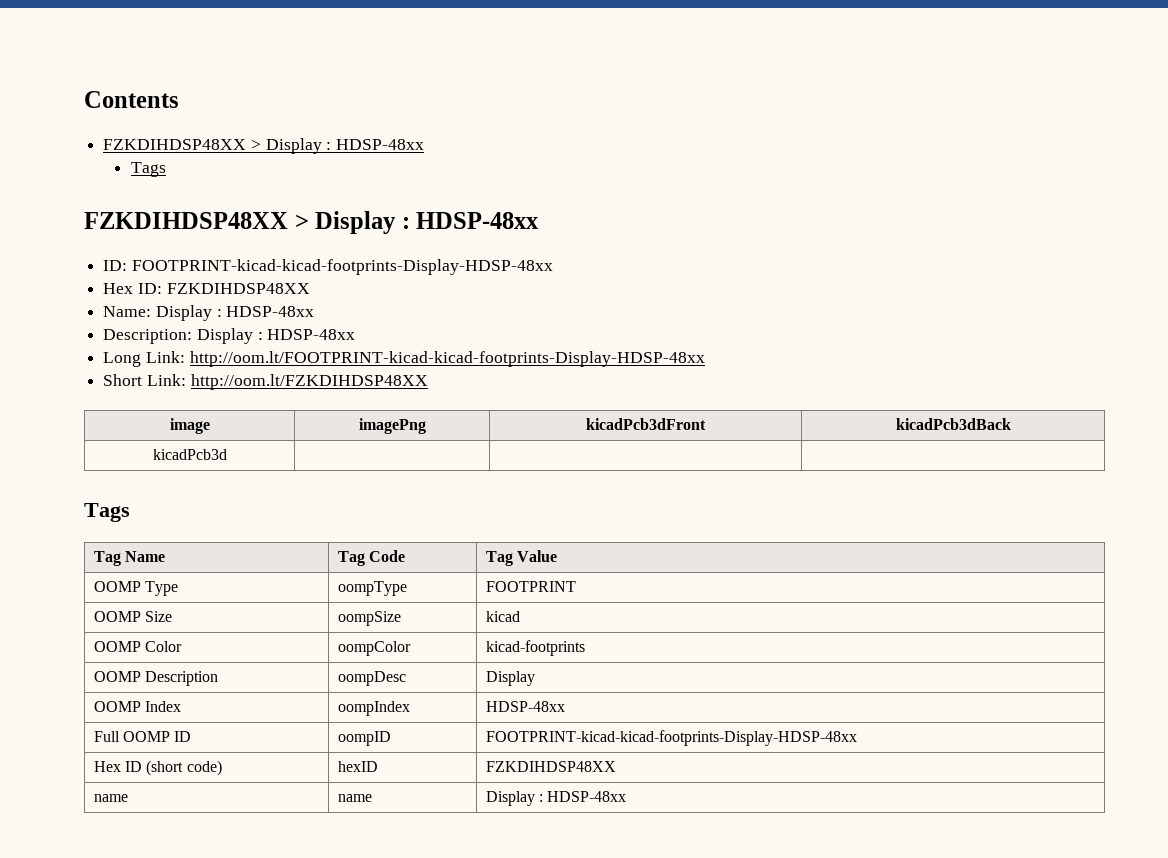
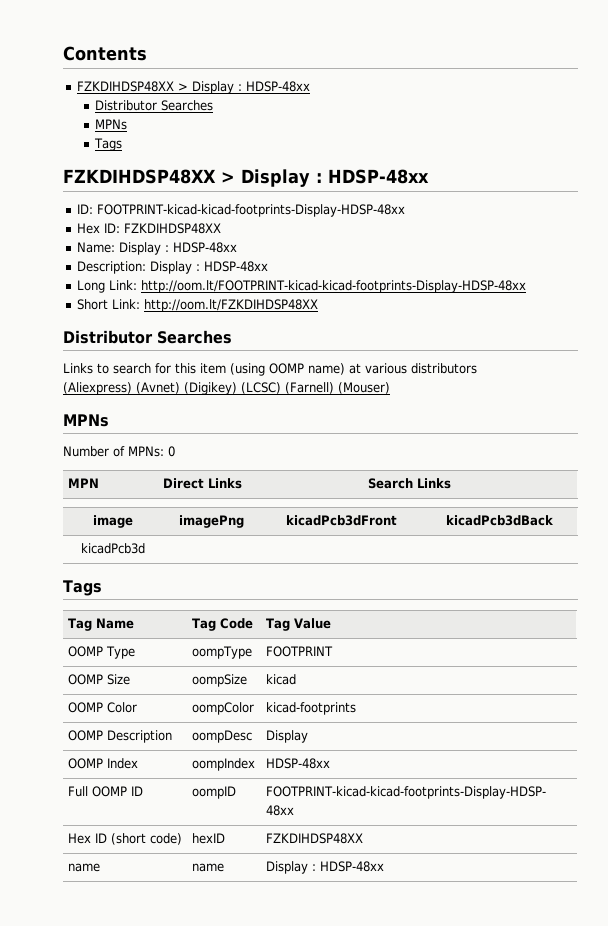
  Contents
  FZKDIHDSP48XX > Display : HDSP-48xx
+ Distributor Searches
+ MPNs
  Short Link: http://oom.lt/FZKDIHDSP48XX
+ Distributor Searches
+ Links to search for this item (using OOMP name) at various distributors
+ (Aliexpress) (Avnet) (Digikey) (LCSC) (Farnell) (Mouser)
+ MPNs
+ Number of MPNs: 0
+ MPN | Direct Links | Search Links

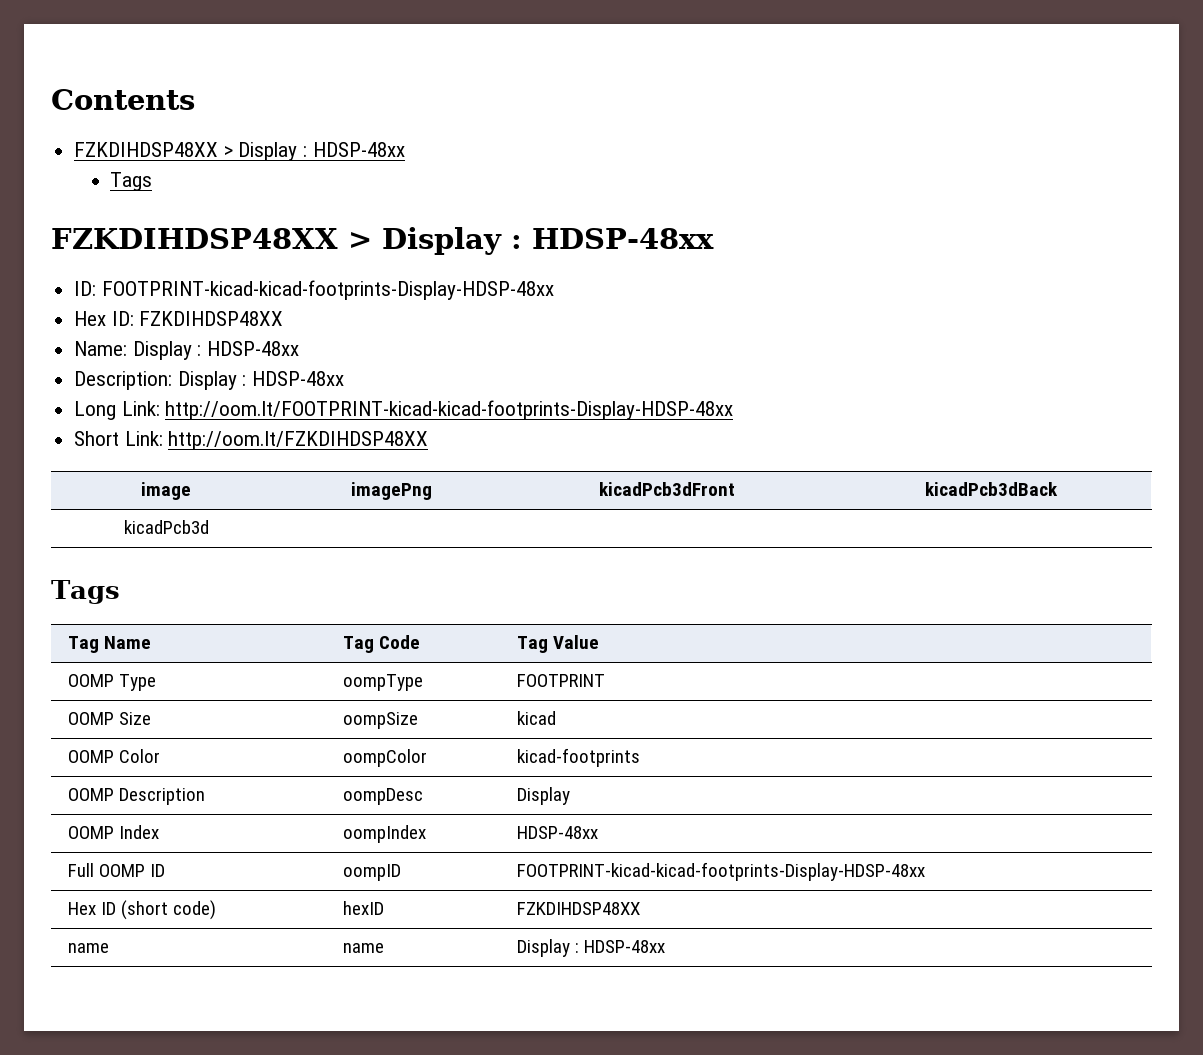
  Contents
  FZKDIHDSP48XX > Display : HDSP-48xx
- Distributor Searches
- MPNs
  Short Link: http://oom.lt/FZKDIHDSP48XX
- Distributor Searches
- Links to search for this item (using OOMP name) at various distributors
- (Aliexpress) (Avnet) (Digikey) (LCSC) (Farnell) (Mouser)
- MPNs
- Number of MPNs: 0
- MPN | Direct Links | Search Links

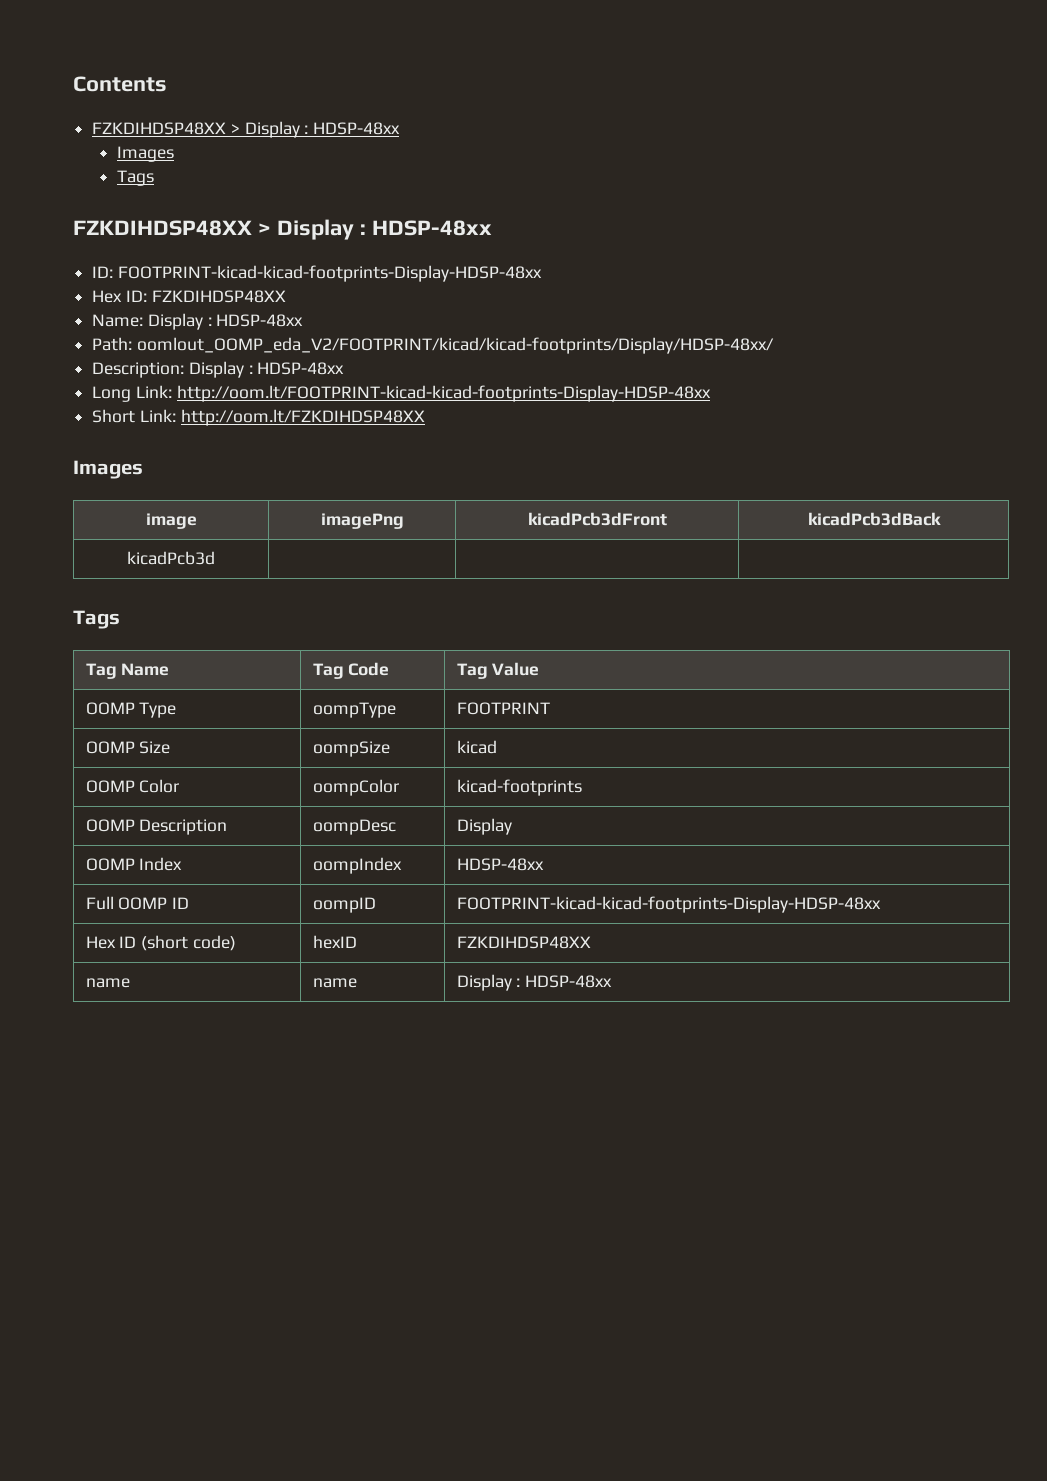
  Contents
  FZKDIHDSP48XX > Display : HDSP-48xx
+ Images
+ Path: oomlout_OOMP_eda_V2/FOOTPRINT/kicad/kicad-footprints/Display/HDSP-48xx/
  Short Link: http://oom.lt/FZKDIHDSP48XX
+ Images

